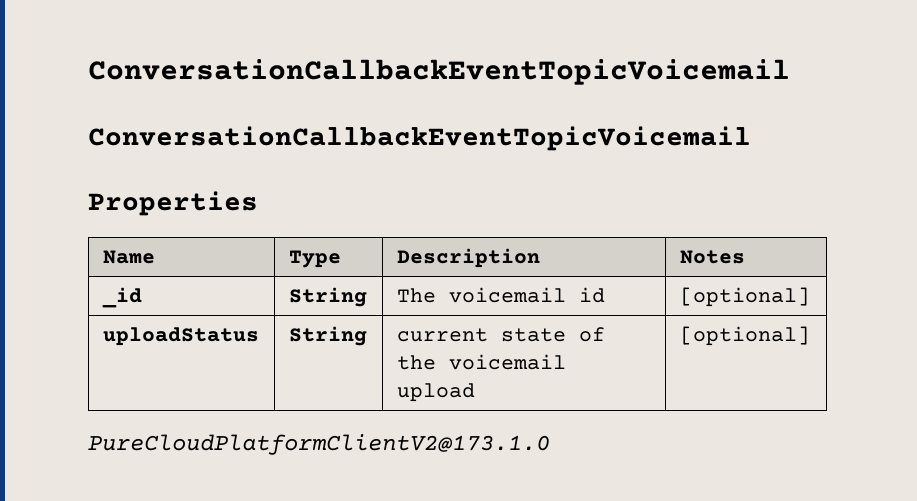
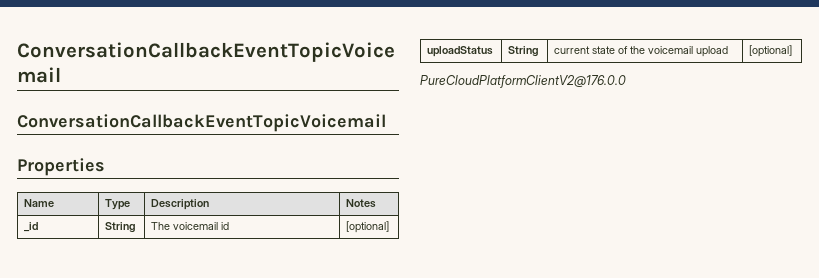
- PureCloudPlatformClientV2@173.1.0
+ PureCloudPlatformClientV2@176.0.0

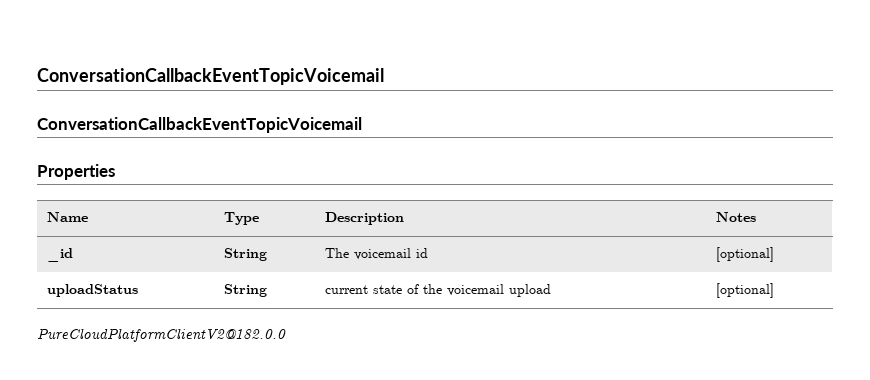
- PureCloudPlatformClientV2@176.0.0
+ PureCloudPlatformClientV2@182.0.0

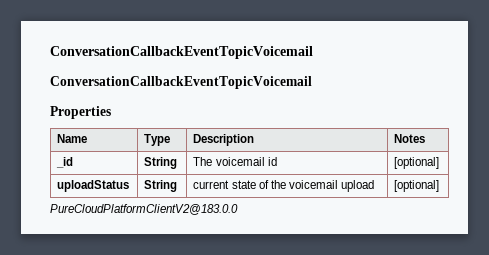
- PureCloudPlatformClientV2@182.0.0
+ PureCloudPlatformClientV2@183.0.0

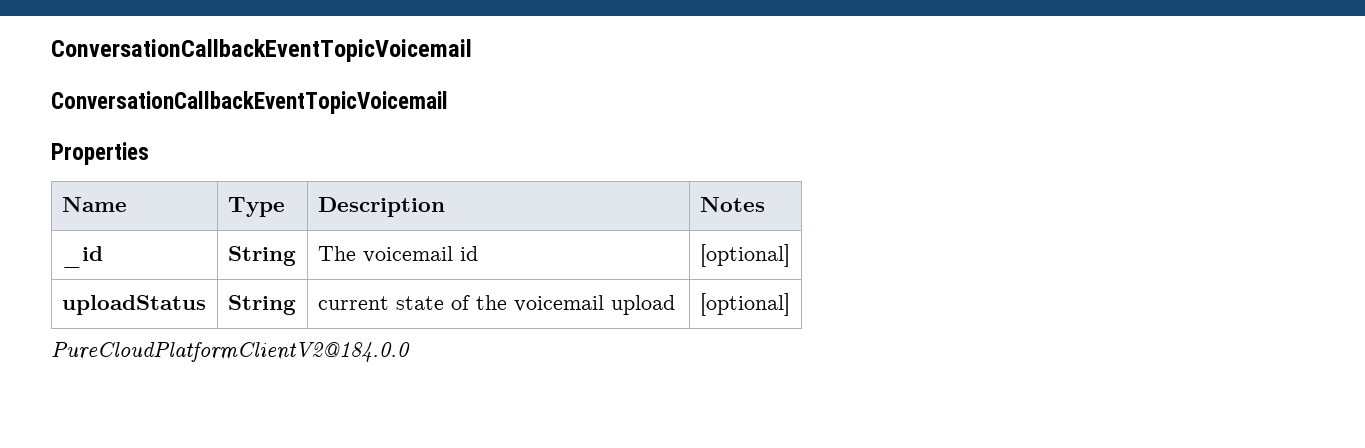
- PureCloudPlatformClientV2@183.0.0
+ PureCloudPlatformClientV2@184.0.0

